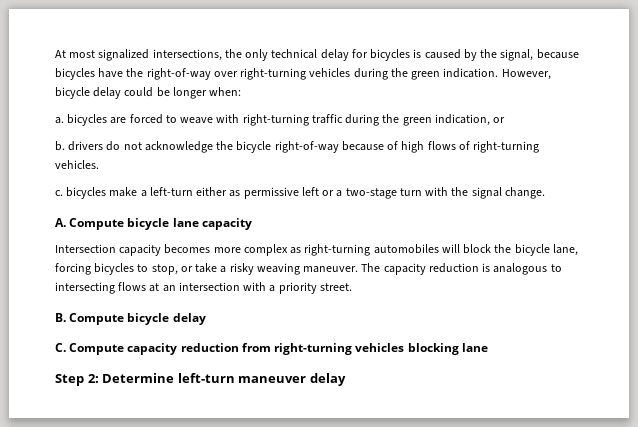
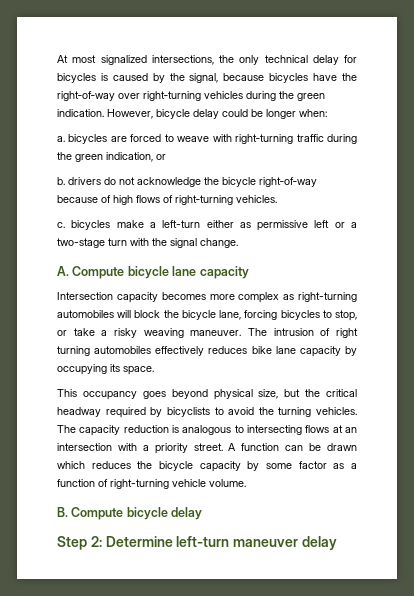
- The capacity reduction is analogous to intersecting flows at an intersection with a priority street.
+ The intrusion of right turning automobiles effectively reduces bike lane capacity by occupying its space.
+ This occupancy goes beyond physical size, but the critical headway required by bicyclists to avoid the turning vehicles. The capacity reduction is analogous to intersecting flows at an intersection with a priority street. A function can be drawn which reduces the bicycle capacity by some factor as a function of right-turning vehicle volume.
  B. Compute bicycle delay
- C. Compute capacity reduction from right-turning vehicles blocking lane

